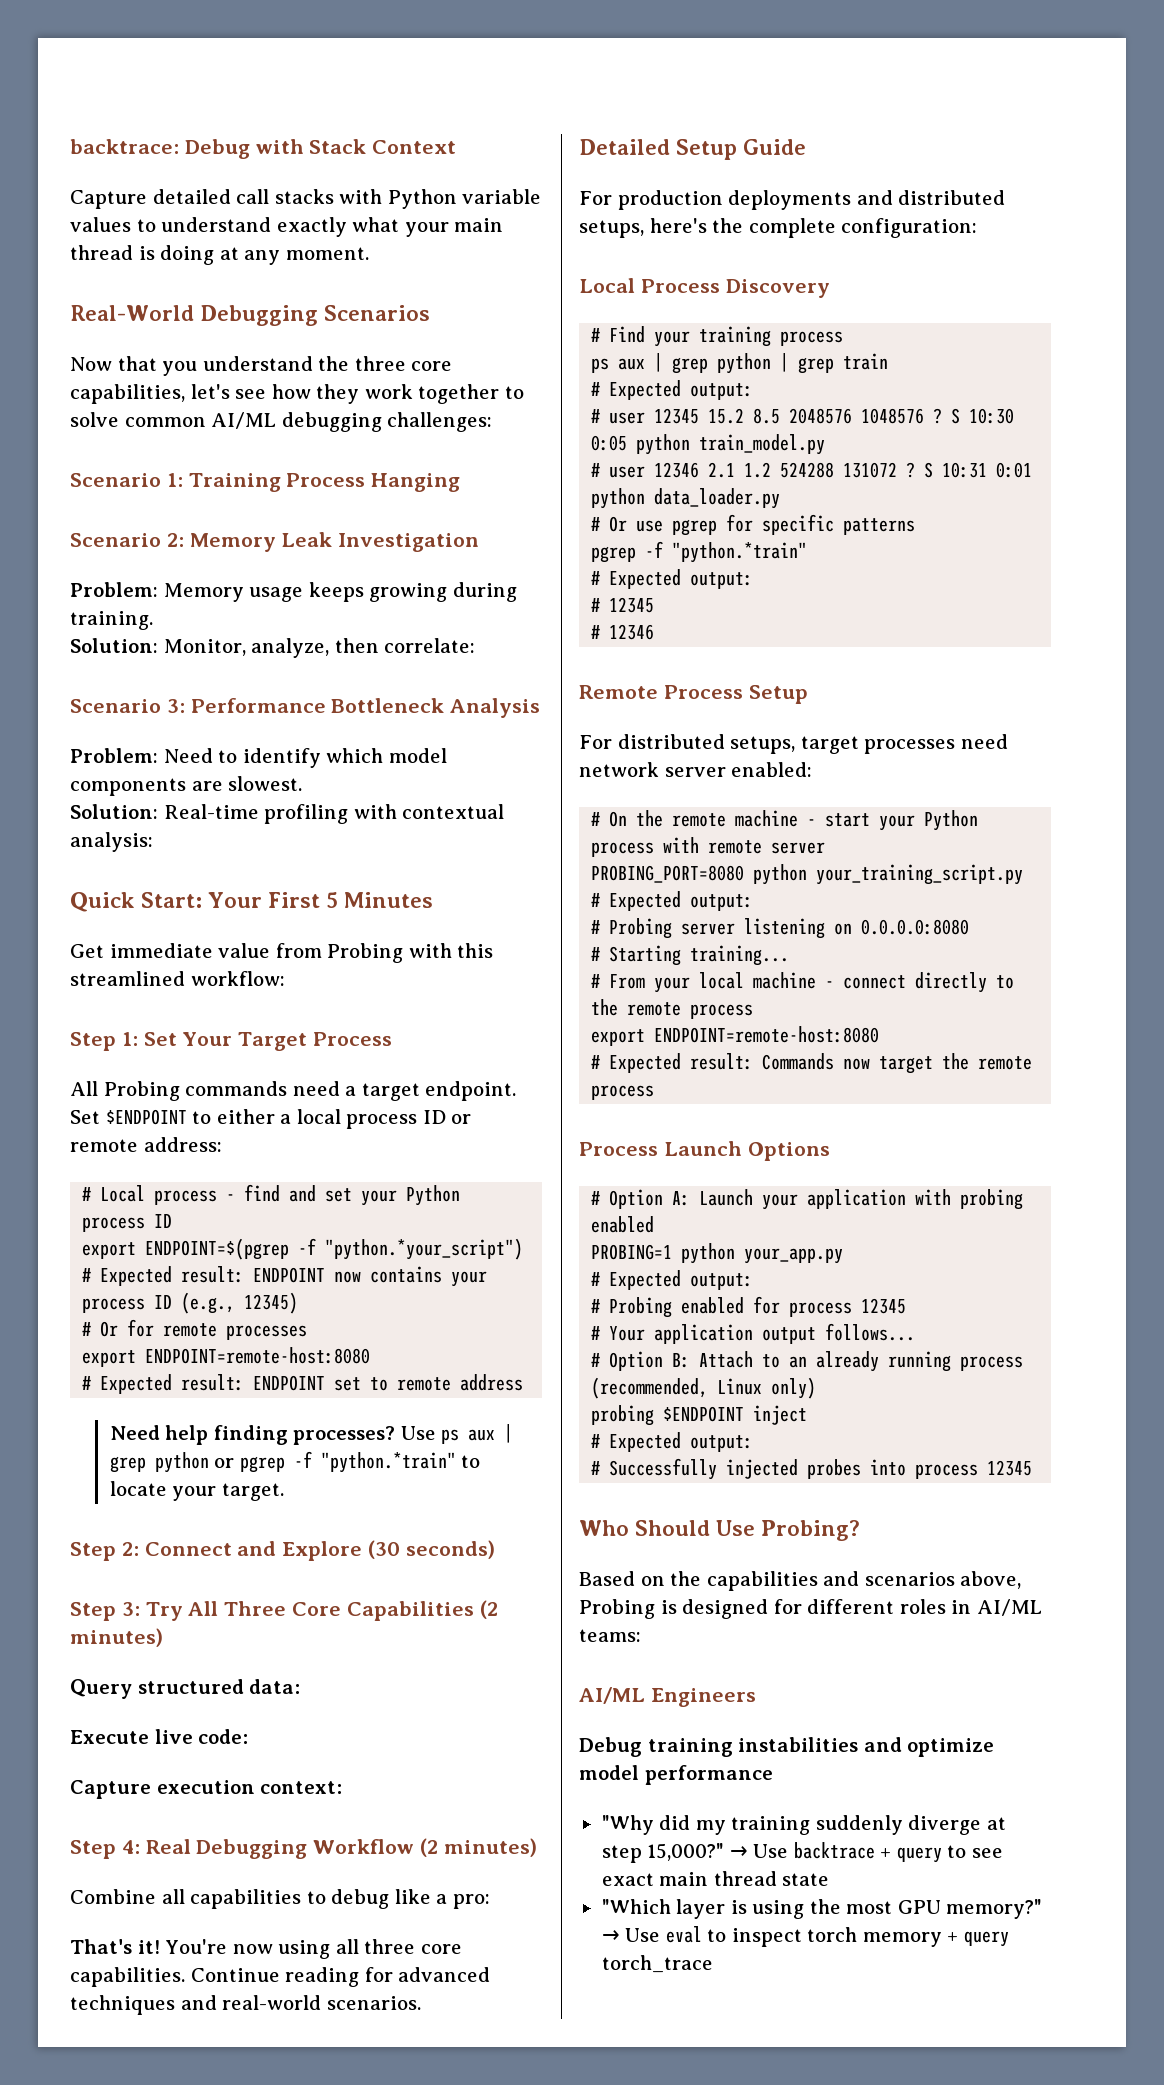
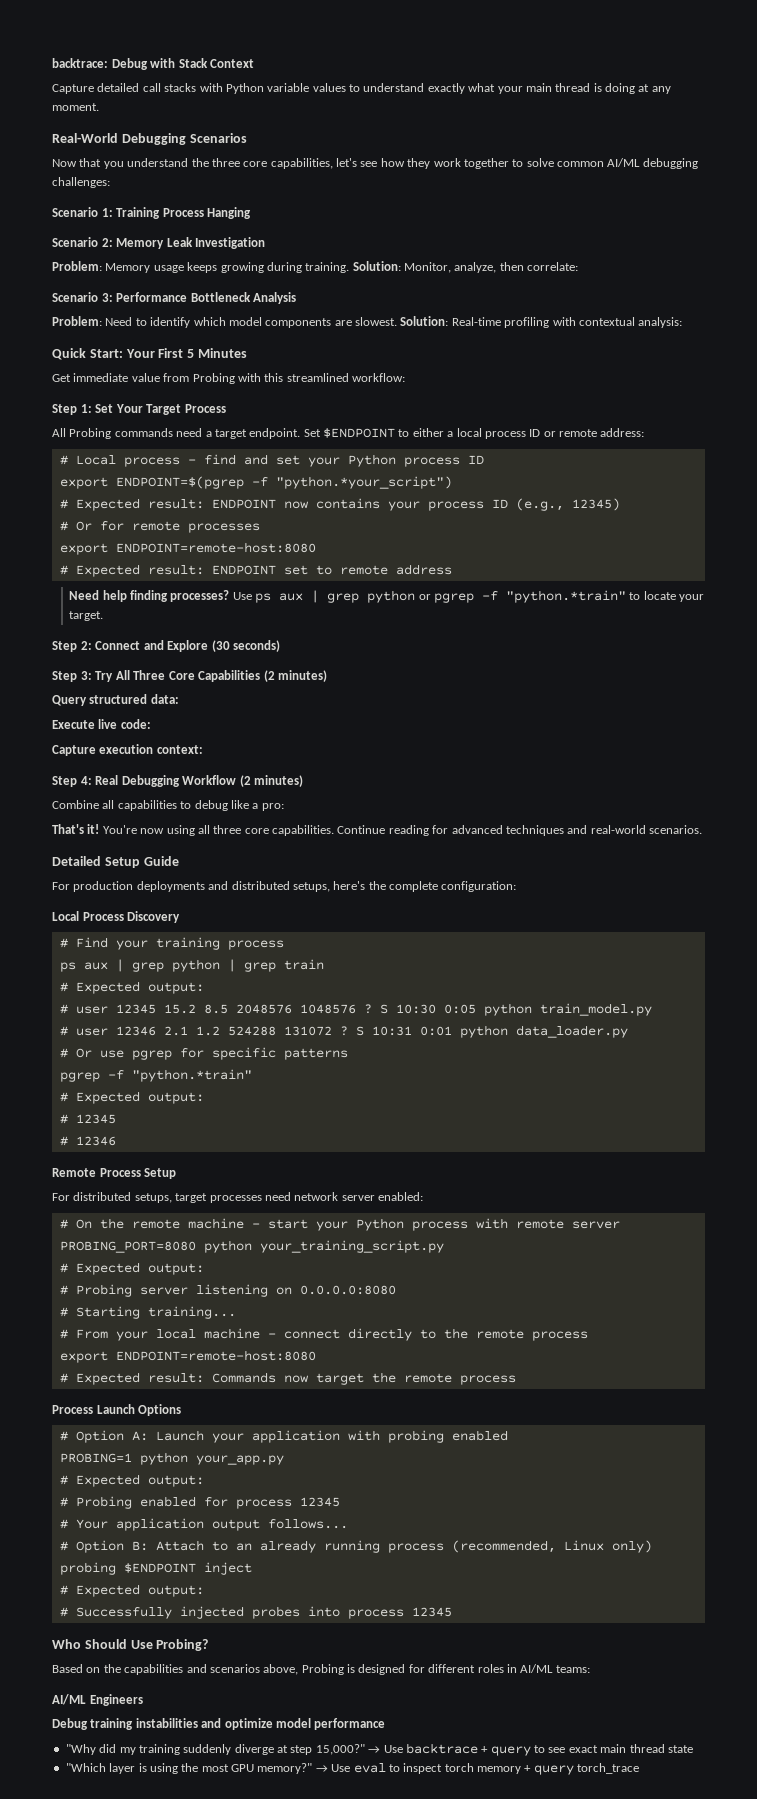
- Problem: Memory usage keeps growing during training.
- Solution: Monitor, analyze, then correlate:
+ Problem: Memory usage keeps growing during training. Solution: Monitor, analyze, then correlate:
- Problem: Need to identify which model components are slowest.
- Solution: Real-time profiling with contextual analysis:
+ Problem: Need to identify which model components are slowest. Solution: Real-time profiling with contextual analysis:

